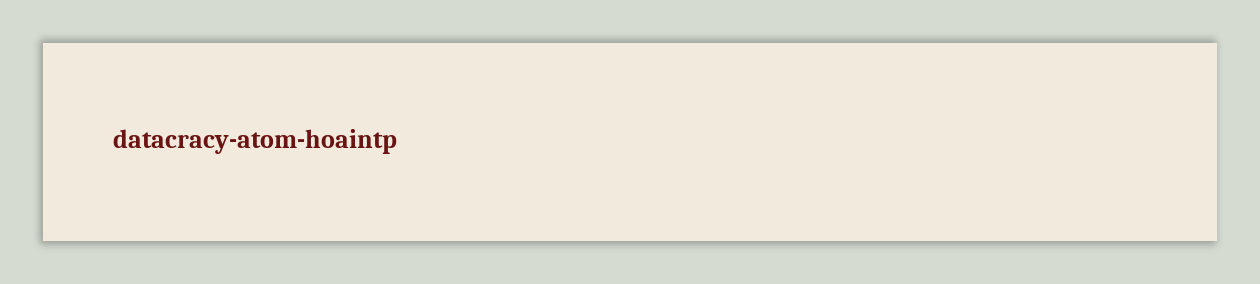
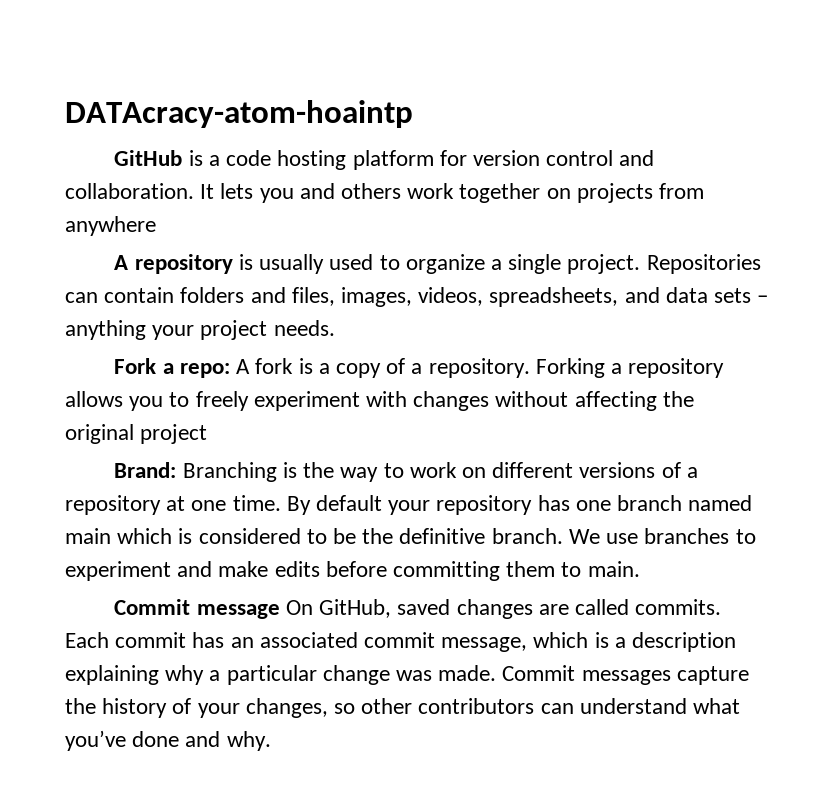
- datacracy-atom-hoaintp
+ DATAcracy-atom-hoaintp
+ GitHub is a code hosting platform for version control and collaboration. It lets you and others work together on projects from anywhere
+ A repository is usually used to organize a single project. Repositories can contain folders and files, images, videos, spreadsheets, and data sets – anything your project needs.
+ Fork a repo: A fork is a copy of a repository. Forking a repository allows you to freely experiment with changes without affecting the original project
+ Brand: Branching is the way to work on different versions of a repository at one time. By default your repository has one branch named main which is considered to be the definitive branch. We use branches to experiment and make edits before committing them to main.
+ Commit message On GitHub, saved changes are called commits. Each commit has an associated commit message, which is a description explaining why a particular change was made. Commit messages capture the history of your changes, so other contributors can understand what you’ve done and why.

